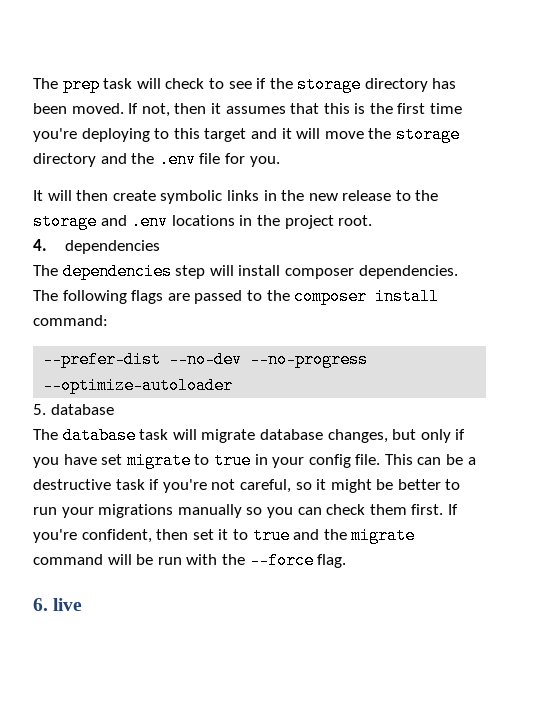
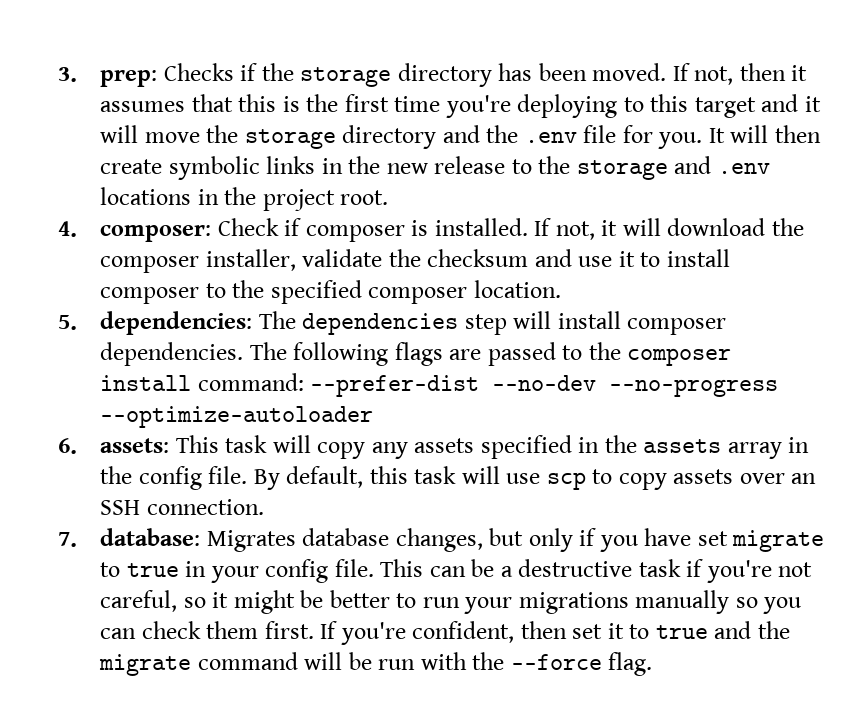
- The prep task will check to see if the storage directory has been moved.
+ 3. prep: Checks if the storage directory has been moved.
- If not, then it assumes that this is the first time you're deploying to this target and it will move the storage directory and the .env file for you.
- It will then create symbolic links in the new release to the storage and .env locations in the project root.
+ If not, then it assumes that this is the first time you're deploying to this target and it will move the storage directory and the .env file for you. It will then create symbolic links in the new release to the storage and .env locations in the project root.
- 4. dependencies
- The dependencies step will install composer dependencies.
+ 4. composer: Check if composer is installed. If not, it will download the composer installer, validate the checksum and use it to install composer to the specified composer location.
+ 5. dependencies: The dependencies step will install composer dependencies.
- The following flags are passed to the composer install command:
- --prefer-dist --no-dev --no-progress --optimize-autoloader
+ The following flags are passed to the composer install command: --prefer-dist --no-dev --no-progress --optimize-autoloader
- 5. database
- The database task will migrate database changes, but only if you have set migrate to true in your config file.
+ 6. assets: This task will copy any assets specified in the assets array in the config file. By default, this task will use scp to copy assets over an SSH connection.
+ 7. database: Migrates database changes, but only if you have set migrate to true in your config file.
- 6. live

